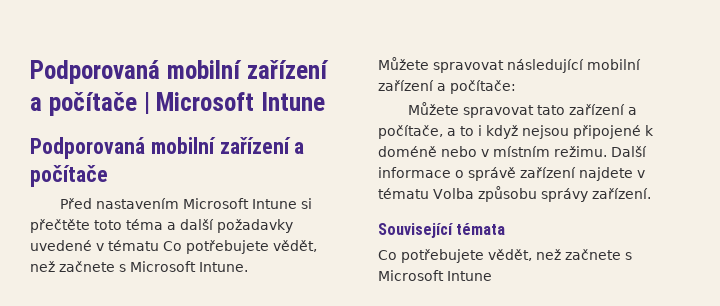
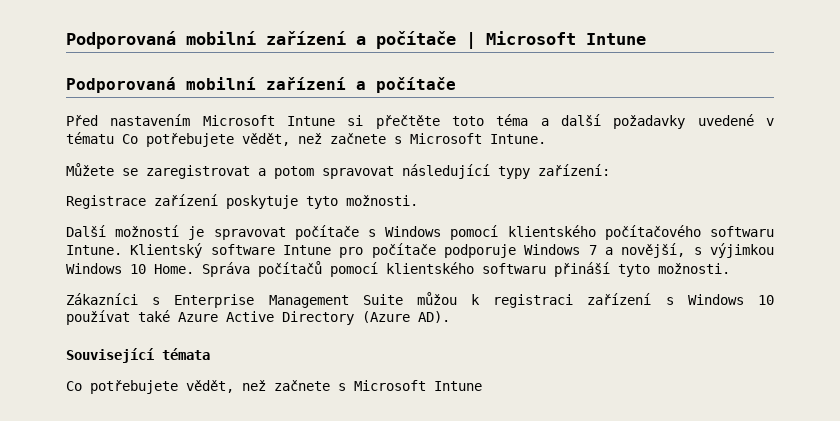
- Můžete spravovat následující mobilní zařízení a počítače:
- Můžete spravovat tato zařízení a počítače, a to i když nejsou připojené k doméně nebo v místním režimu. Další informace o správě zařízení najdete v tématu Volba způsobu správy zařízení.
+ Můžete se zaregistrovat a potom spravovat následující typy zařízení:
+ Registrace zařízení poskytuje tyto možnosti.
+ Další možností je spravovat počítače s Windows pomocí klientského počítačového softwaru Intune. Klientský software Intune pro počítače podporuje Windows 7 a novější, s výjimkou Windows 10 Home. Správa počítačů pomocí klientského softwaru přináší tyto možnosti.
+ Zákazníci s Enterprise Management Suite můžou k registraci zařízení s Windows 10 používat také Azure Active Directory (Azure AD).

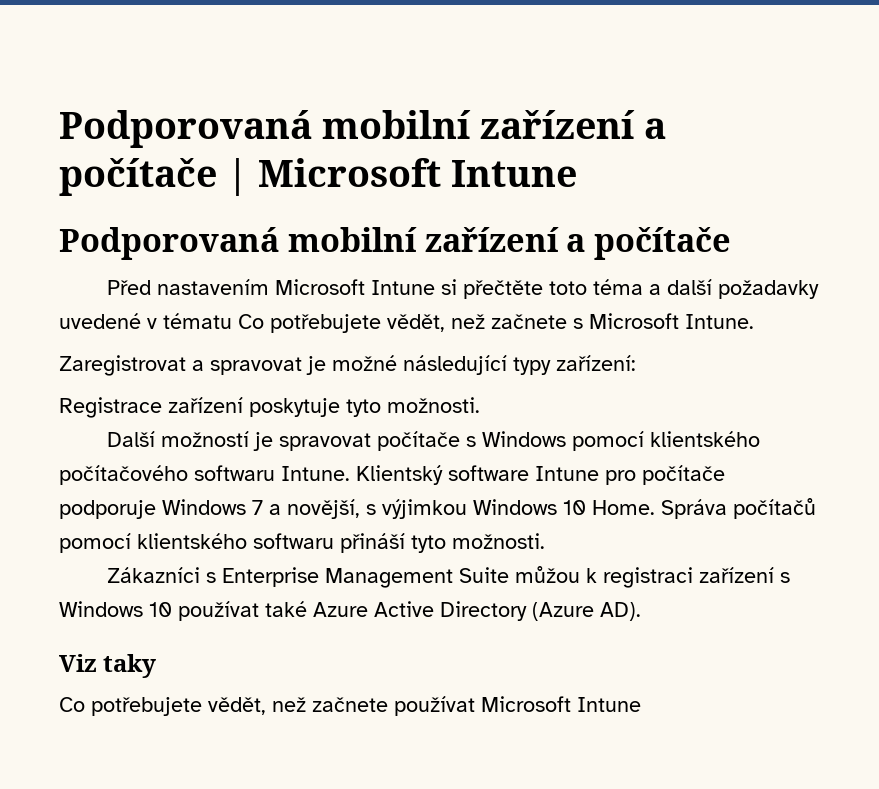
- Můžete se zaregistrovat a potom spravovat následující typy zařízení:
+ Zaregistrovat a spravovat je možné následující typy zařízení:
- Související témata
- Co potřebujete vědět, než začnete s Microsoft Intune
+ Viz taky
+ Co potřebujete vědět, než začnete používat Microsoft Intune

